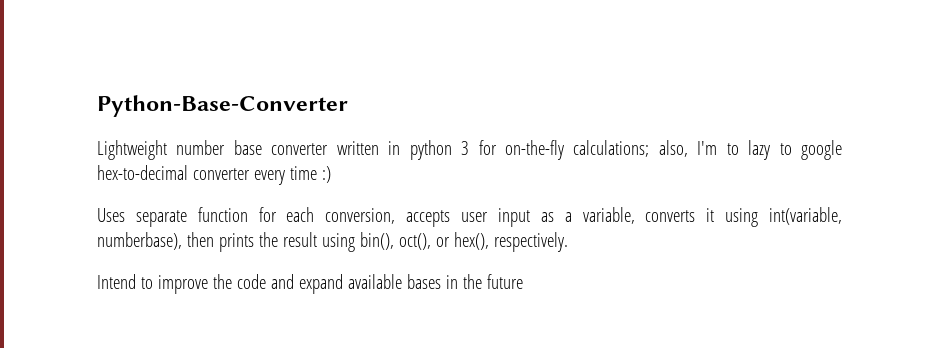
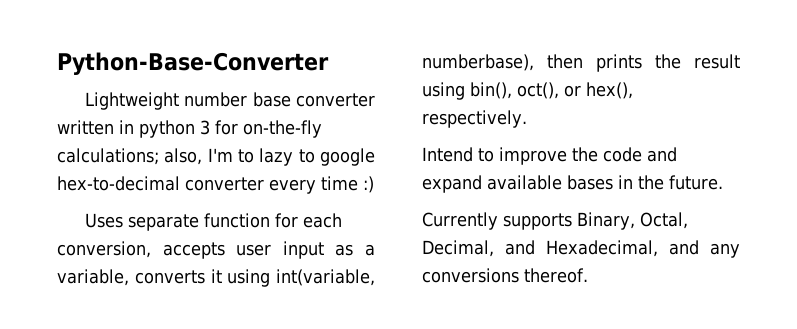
- Intend to improve the code and expand available bases in the future
+ Intend to improve the code and expand available bases in the future.
+ Currently supports Binary, Octal, Decimal, and Hexadecimal, and any conversions thereof.

